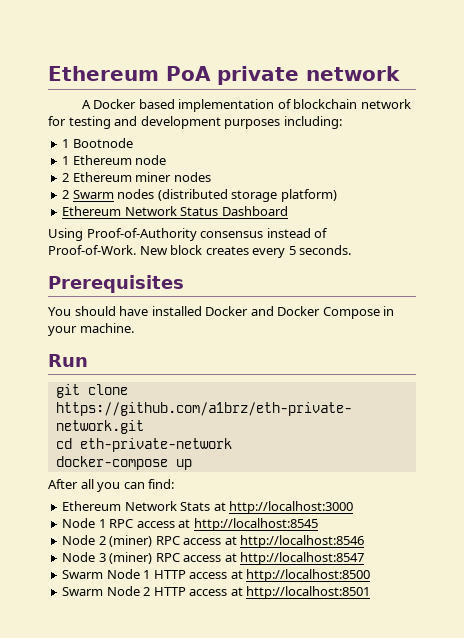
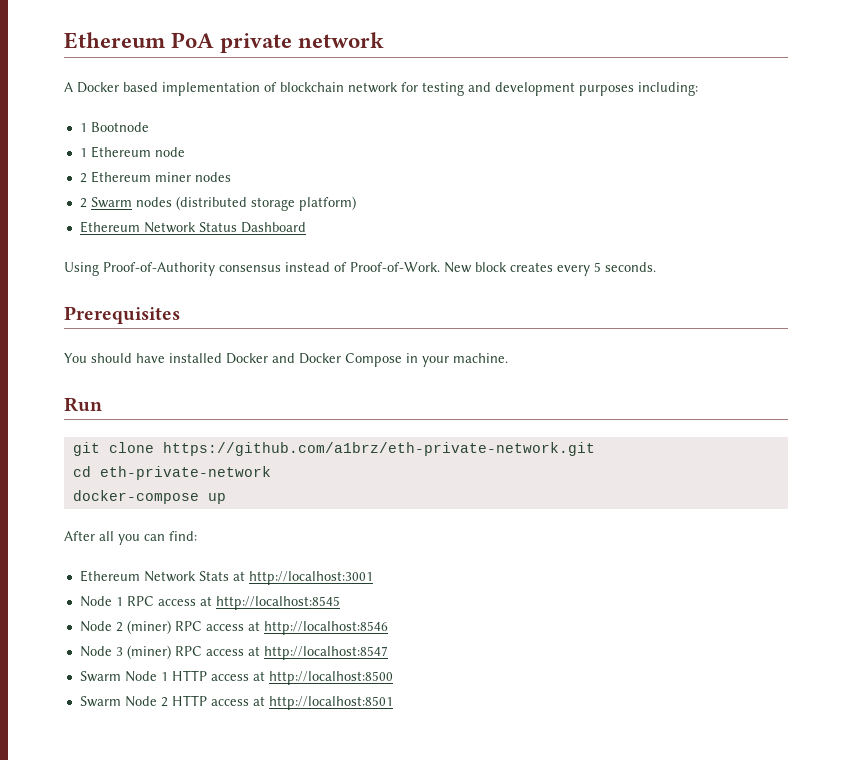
- Ethereum Network Stats at http://localhost:3000
+ Ethereum Network Stats at http://localhost:3001

